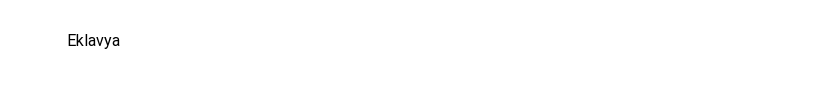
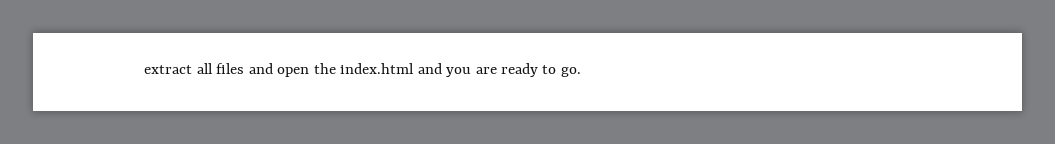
- Eklavya
+ extract all files and open the index.html and you are ready to go.

